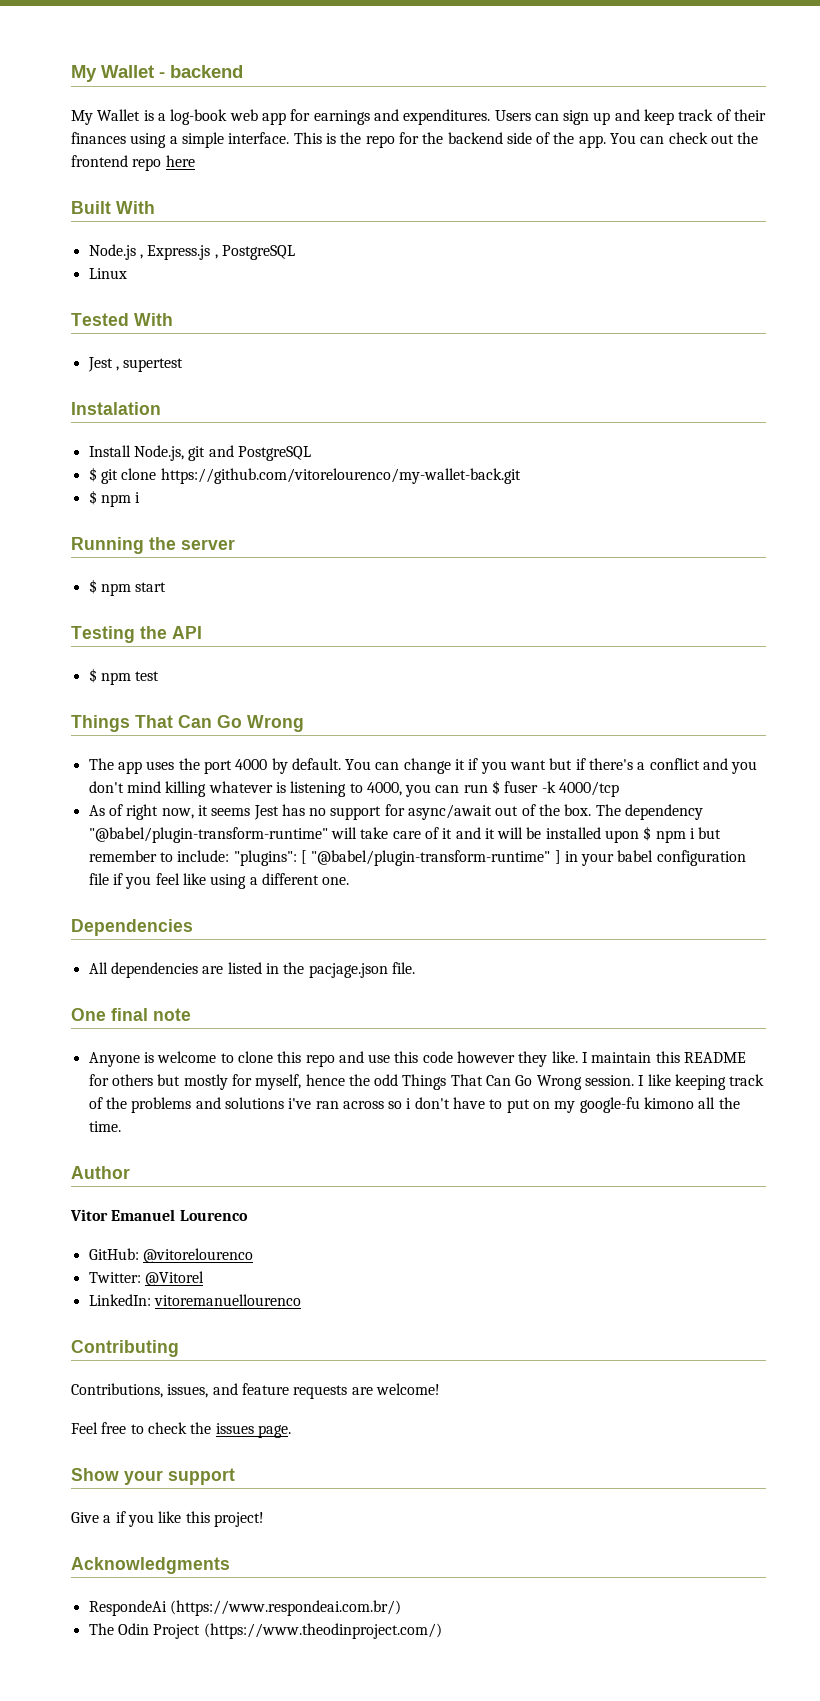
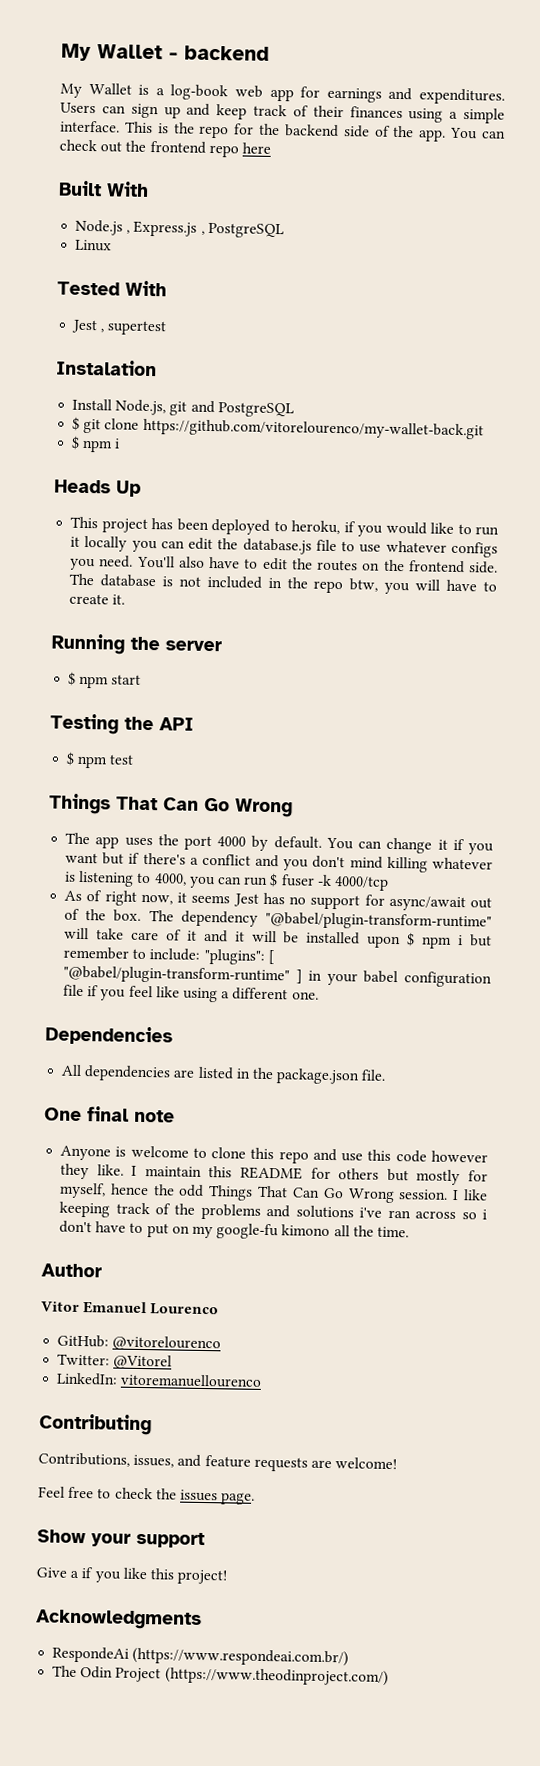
+ Heads Up
+ This project has been deployed to heroku, if you would like to run it locally you can edit the database.js file to use whatever configs you need. You'll also have to edit the routes on the frontend side. The database is not included in the repo btw, you will have to create it.
- All dependencies are listed in the pacjage.json file.
+ All dependencies are listed in the package.json file.

